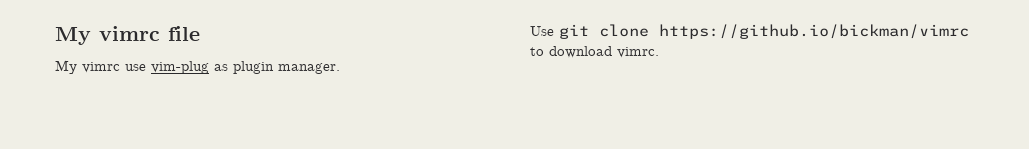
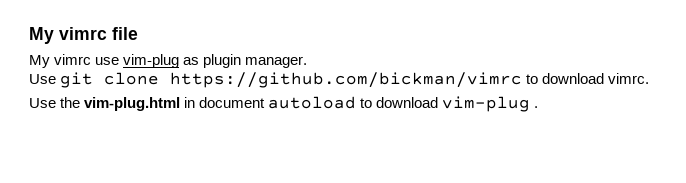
- Use git clone https://github.io/bickman/vimrc to download vimrc.
+ Use git clone https://github.com/bickman/vimrc to download vimrc.
+ Use the vim-plug.html in document autoload to download vim-plug .

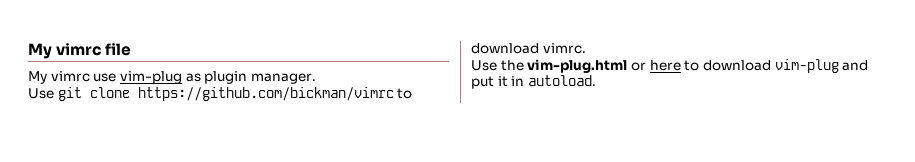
- Use the vim-plug.html in document autoload to download vim-plug .
+ Use the vim-plug.html or here to download vim-plug and put it in autoload.

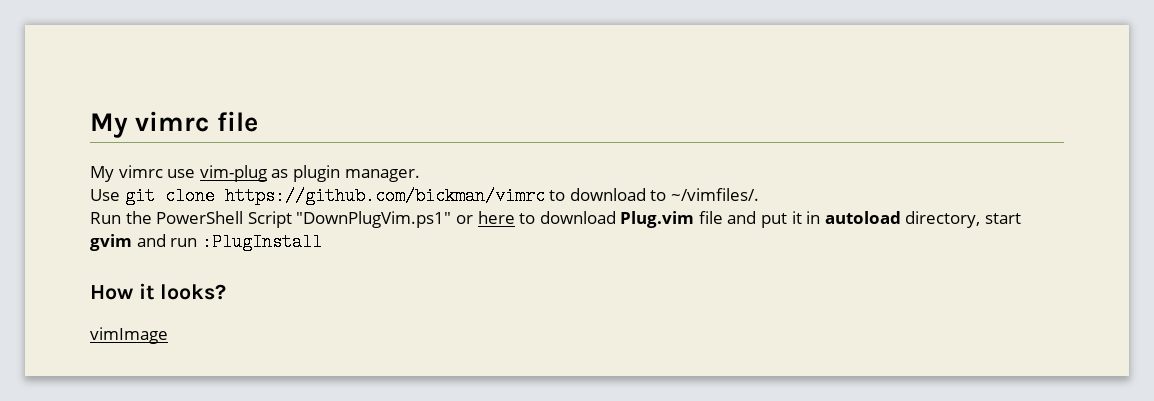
- Use git clone https://github.com/bickman/vimrc to download vimrc.
- Use the vim-plug.html or here to download vim-plug and put it in autoload.
+ Use git clone https://github.com/bickman/vimrc to download to ~/vimfiles/.
+ Run the PowerShell Script "DownPlugVim.ps1" or here to download Plug.vim file and put it in autoload directory, start gvim and run :PlugInstall
+ How it looks?
+ vimImage

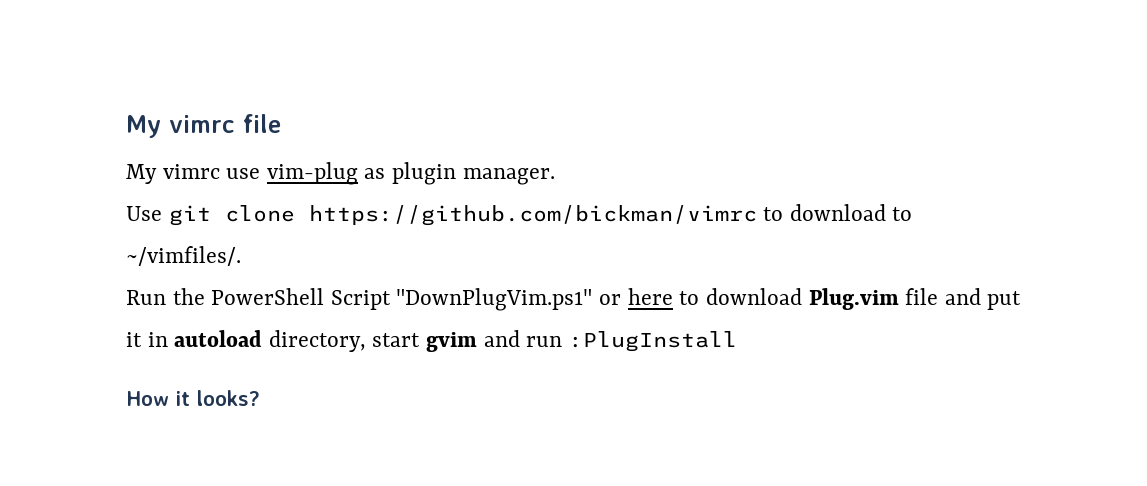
- vimImage

